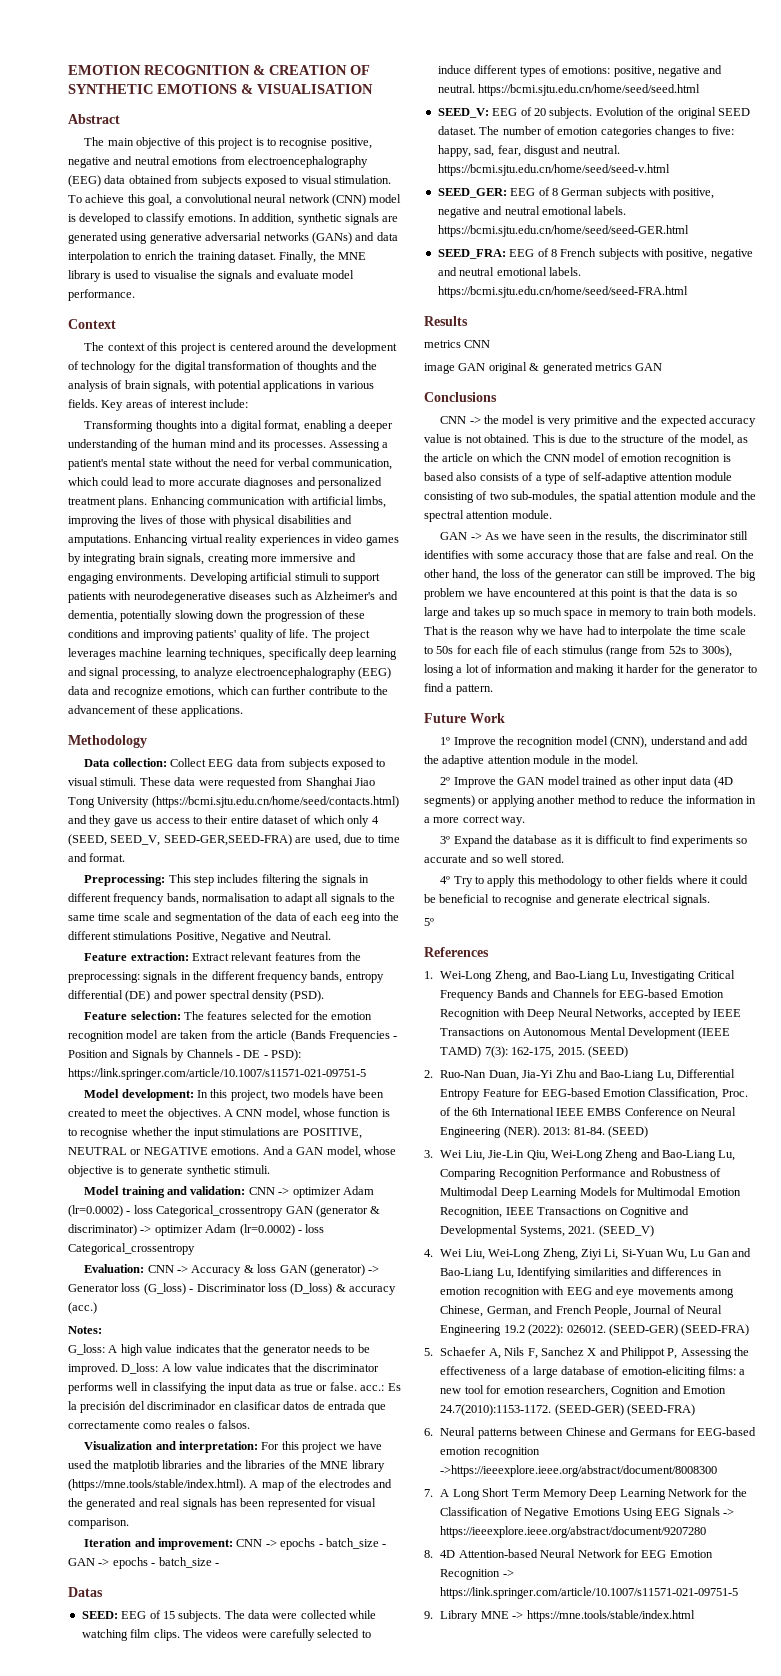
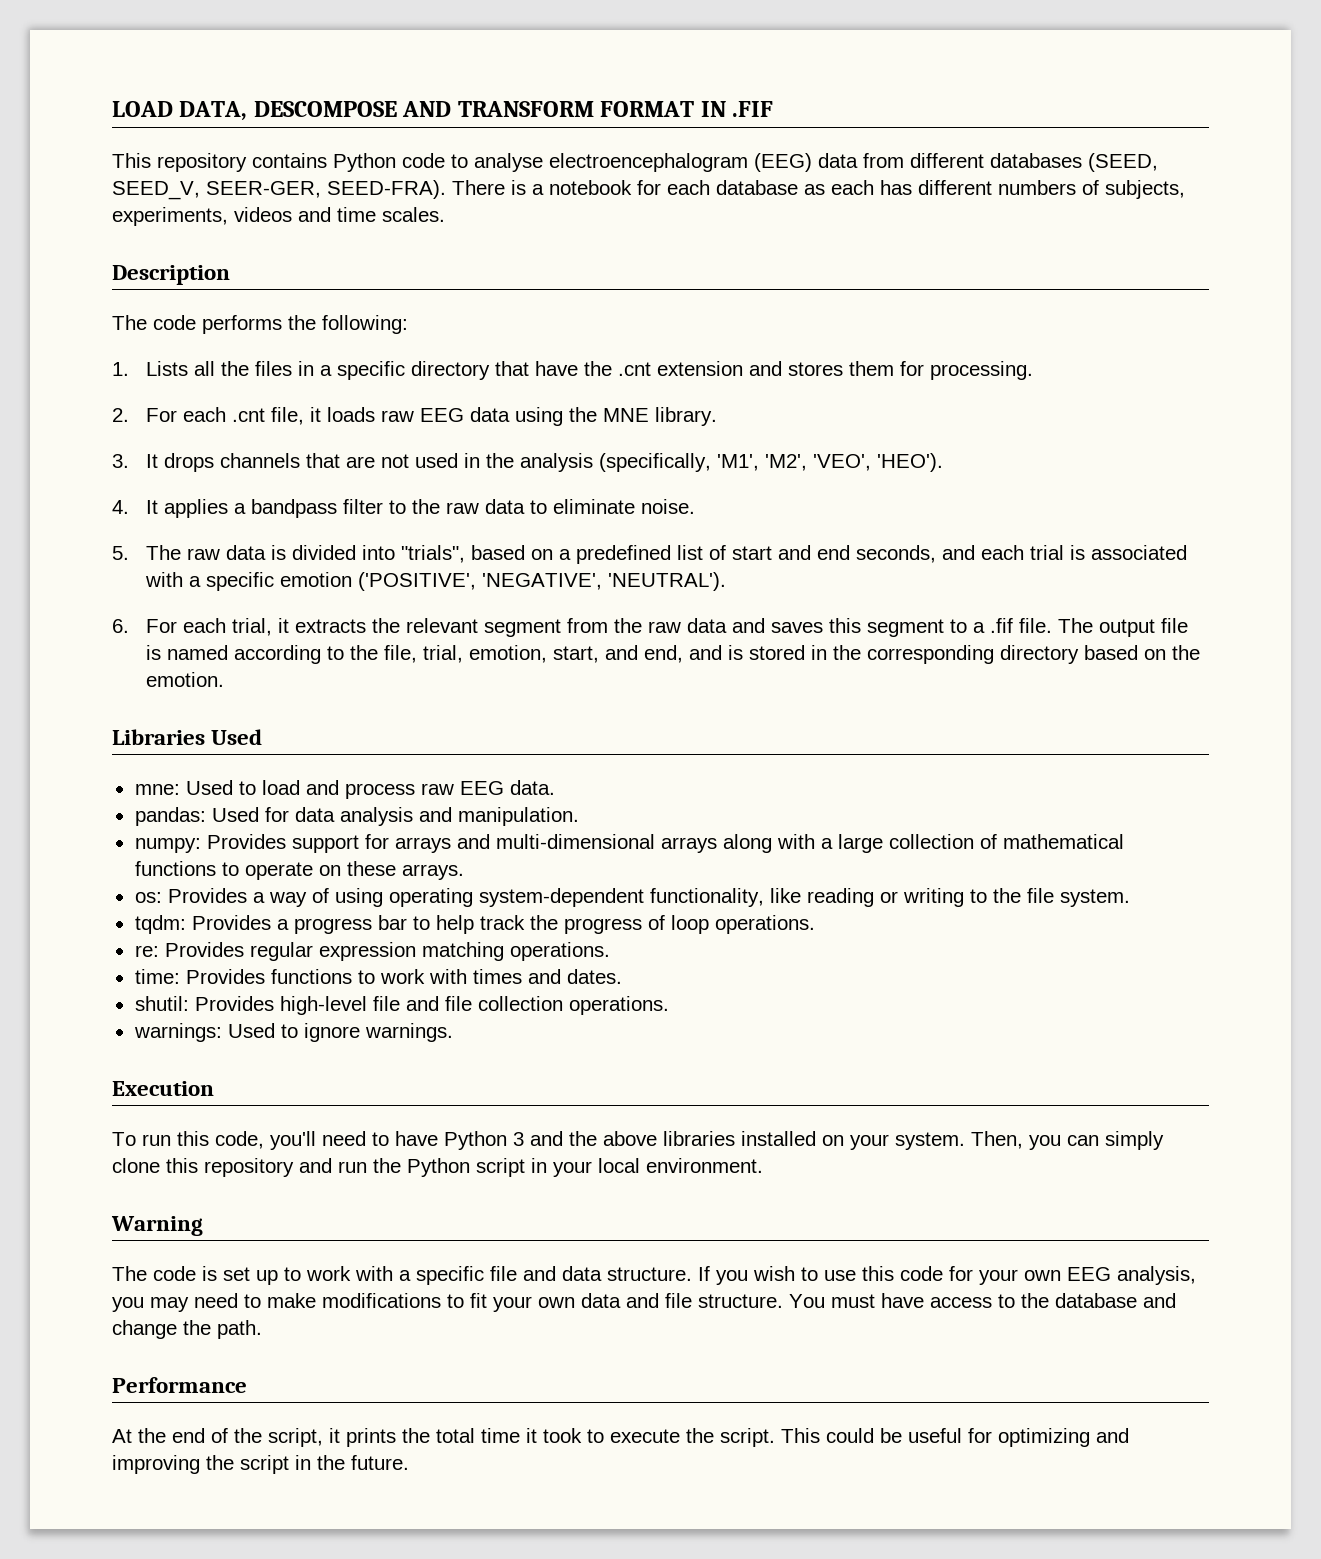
- EMOTION RECOGNITION & CREATION OF SYNTHETIC EMOTIONS & VISUALISATION
- Abstract
- The main objective of this project is to recognise positive, negative and neutral emotions from electroencephalography (EEG) data obtained from subjects exposed to visual stimulation. To achieve this goal, a convolutional neural network (CNN) model is developed to classify emotions. In addition, synthetic signals are generated using generative adversarial networks (GANs) and data interpolation to enrich the training dataset. Finally, the MNE library is used to visualise the signals and evaluate model performance.
- Context
- The context of this project is centered around the development of technology for the digital transformation of thoughts and the analysis of brain signals, with potential applications in various fields. Key areas of interest include:
- Transforming thoughts into a digital format, enabling a deeper understanding of the human mind and its processes. Assessing a patient's mental state without the need for verbal communication, which could lead to more accurate diagnoses and personalized treatment plans. Enhancing communication with artificial limbs, improving the lives of those with physical disabilities and amputations. Enhancing virtual reality experiences in video games by integrating brain signals, creating more immersive and engaging environments. Developing artificial stimuli to support patients with neurodegenerative diseases such as Alzheimer's and dementia, potentially slowing down the progression of these conditions and improving patients' quality of life. The project leverages machine learning techniques, specifically deep learning and signal processing, to analyze electroencephalography (EEG) data and recognize emotions, which can further contribute to the advancement of these applications.
- Methodology
- Data collection: Collect EEG data from subjects exposed to visual stimuli. These data were requested from Shanghai Jiao Tong University (https://bcmi.sjtu.edu.cn/home/seed/contacts.html) and they gave us access to their entire dataset of which only 4 (SEED, SEED_V, SEED-GER,SEED-FRA) are used, due to time and format.
- Preprocessing: This step includes filtering the signals in different frequency bands, normalisation to adapt all signals to the same time scale and segmentation of the data of each eeg into the different stimulations Positive, Negative and Neutral.
- Feature extraction: Extract relevant features from the preprocessing: signals in the different frequency bands, entropy differential (DE) and power spectral density (PSD).
- Feature selection: The features selected for the emotion recognition model are taken from the article (Bands Frequencies - Position and Signals by Channels - DE - PSD): https://link.springer.com/article/10.1007/s11571-021-09751-5
- Model development: In this project, two models have been created to meet the objectives. A CNN model, whose function is to recognise whether the input stimulations are POSITIVE, NEUTRAL or NEGATIVE emotions. And a GAN model, whose objective is to generate synthetic stimuli.
- Model training and validation: CNN -> optimizer Adam (lr=0.0002) - loss Categorical_crossentropy GAN (generator & discriminator) -> optimizer Adam (lr=0.0002) - loss Categorical_crossentropy
- Evaluation: CNN -> Accuracy & loss GAN (generator) -> Generator loss (G_loss) - Discriminator loss (D_loss) & accuracy (acc.)
- Notes:
- G_loss: A high value indicates that the generator needs to be improved. D_loss: A low value indicates that the discriminator performs well in classifying the input data as true or false. acc.: Es la precisión del discriminador en clasificar datos de entrada que correctamente como reales o falsos.
- Visualization and interpretation: For this project we have used the matplotib libraries and the libraries of the MNE library (https://mne.tools/stable/index.html). A map of the electrodes and the generated and real signals has been represented for visual comparison.
- Iteration and improvement: CNN -> epochs - batch_size - GAN -> epochs - batch_size -
- Datas
- SEED: EEG of 15 subjects. The data were collected while watching film clips. The videos were carefully selected to induce different types of emotions: positive, negative and neutral. https://bcmi.sjtu.edu.cn/home/seed/seed.html
- SEED_V: EEG of 20 subjects. Evolution of the original SEED dataset. The number of emotion categories changes to five: happy, sad, fear, disgust and neutral. https://bcmi.sjtu.edu.cn/home/seed/seed-v.html
- SEED_GER: EEG of 8 German subjects with positive, negative and neutral emotional labels. https://bcmi.sjtu.edu.cn/home/seed/seed-GER.html
- SEED_FRA: EEG of 8 French subjects with positive, negative and neutral emotional labels. https://bcmi.sjtu.edu.cn/home/seed/seed-FRA.html
- Results
- metrics CNN
- image GAN original & generated metrics GAN
- Conclusions
- CNN -> the model is very primitive and the expected accuracy value is not obtained. This is due to the structure of the model, as the article on which the CNN model of emotion recognition is based also consists of a type of self-adaptive attention module consisting of two sub-modules, the spatial attention module and the spectral attention module.
- GAN -> As we have seen in the results, the discriminator still identifies with some accuracy those that are false and real. On the other hand, the loss of the generator can still be improved. The big problem we have encountered at this point is that the data is so large and takes up so much space in memory to train both models. That is the reason why we have had to interpolate the time scale to 50s for each file of each stimulus (range from 52s to 300s), losing a lot of information and making it harder for the generator to find a pattern.
- Future Work
- 1º Improve the recognition model (CNN), understand and add the adaptive attention module in the model.
- 2º Improve the GAN model trained as other input data (4D segments) or applying another method to reduce the information in a more correct way.
- 3º Expand the database as it is difficult to find experiments so accurate and so well stored.
- 4º Try to apply this methodology to other fields where it could be beneficial to recognise and generate electrical signals.
- 5º
- References
- 1. Wei-Long Zheng, and Bao-Liang Lu, Investigating Critical Frequency Bands and Channels for EEG-based Emotion Recognition with Deep Neural Networks, accepted by IEEE Transactions on Autonomous Mental Development (IEEE TAMD) 7(3): 162-175, 2015. (SEED)
- 2. Ruo-Nan Duan, Jia-Yi Zhu and Bao-Liang Lu, Differential Entropy Feature for EEG-based Emotion Classification, Proc. of the 6th International IEEE EMBS Conference on Neural Engineering (NER). 2013: 81-84. (SEED)
- 3. Wei Liu, Jie-Lin Qiu, Wei-Long Zheng and Bao-Liang Lu, Comparing Recognition Performance and Robustness of Multimodal Deep Learning Models for Multimodal Emotion Recognition, IEEE Transactions on Cognitive and Developmental Systems, 2021. (SEED_V)
- 4. Wei Liu, Wei-Long Zheng, Ziyi Li, Si-Yuan Wu, Lu Gan and Bao-Liang Lu, Identifying similarities and differences in emotion recognition with EEG and eye movements among Chinese, German, and French People, Journal of Neural Engineering 19.2 (2022): 026012. (SEED-GER) (SEED-FRA)
- 5. Schaefer A, Nils F, Sanchez X and Philippot P, Assessing the effectiveness of a large database of emotion-eliciting films: a new tool for emotion researchers, Cognition and Emotion 24.7(2010):1153-1172. (SEED-GER) (SEED-FRA)
- 6. Neural patterns between Chinese and Germans for EEG-based emotion recognition ->https://ieeexplore.ieee.org/abstract/document/8008300
- 7. A Long Short Term Memory Deep Learning Network for the Classification of Negative Emotions Using EEG Signals -> https://ieeexplore.ieee.org/abstract/document/9207280
- 8. 4D Attention-based Neural Network for EEG Emotion Recognition -> https://link.springer.com/article/10.1007/s11571-021-09751-5
- 9. Library MNE -> https://mne.tools/stable/index.html
+ LOAD DATA, DESCOMPOSE AND TRANSFORM FORMAT IN .FIF
+ This repository contains Python code to analyse electroencephalogram (EEG) data from different databases (SEED, SEED_V, SEER-GER, SEED-FRA). There is a notebook for each database as each has different numbers of subjects, experiments, videos and time scales.
+ Description
+ The code performs the following:
+ 1. Lists all the files in a specific directory that have the .cnt extension and stores them for processing.
+ 2. For each .cnt file, it loads raw EEG data using the MNE library.
+ 3. It drops channels that are not used in the analysis (specifically, 'M1', 'M2', 'VEO', 'HEO').
+ 4. It applies a bandpass filter to the raw data to eliminate noise.
+ 5. The raw data is divided into "trials", based on a predefined list of start and end seconds, and each trial is associated with a specific emotion ('POSITIVE', 'NEGATIVE', 'NEUTRAL').
+ 6. For each trial, it extracts the relevant segment from the raw data and saves this segment to a .fif file. The output file is named according to the file, trial, emotion, start, and end, and is stored in the corresponding directory based on the emotion.
+ Libraries Used
+ mne: Used to load and process raw EEG data.
+ pandas: Used for data analysis and manipulation.
+ numpy: Provides support for arrays and multi-dimensional arrays along with a large collection of mathematical functions to operate on these arrays.
+ os: Provides a way of using operating system-dependent functionality, like reading or writing to the file system.
+ tqdm: Provides a progress bar to help track the progress of loop operations.
+ re: Provides regular expression matching operations.
+ time: Provides functions to work with times and dates.
+ shutil: Provides high-level file and file collection operations.
+ warnings: Used to ignore warnings.
+ Execution
+ To run this code, you'll need to have Python 3 and the above libraries installed on your system. Then, you can simply clone this repository and run the Python script in your local environment.
+ Warning
+ The code is set up to work with a specific file and data structure. If you wish to use this code for your own EEG analysis, you may need to make modifications to fit your own data and file structure. You must have access to the database and change the path.
+ Performance
+ At the end of the script, it prints the total time it took to execute the script. This could be useful for optimizing and improving the script in the future.

